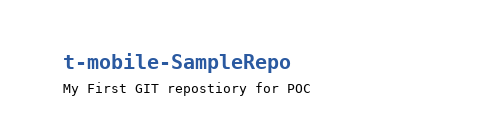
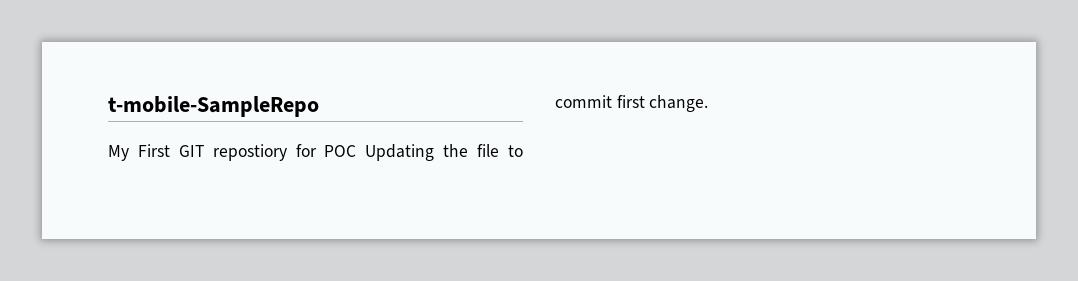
- My First GIT repostiory for POC
+ My First GIT repostiory for POC Updating the file to commit first change.

